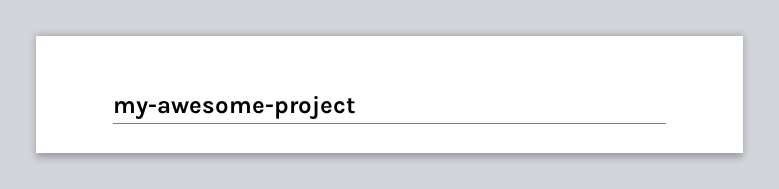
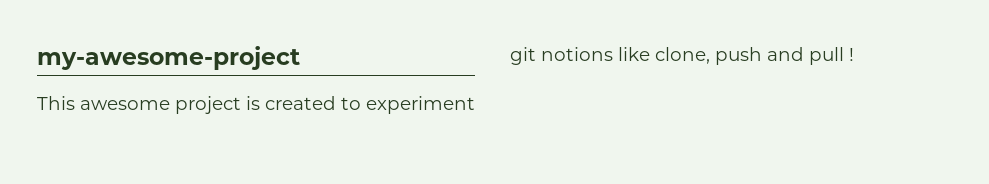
+ This awesome project is created to experiment git notions like clone, push and pull !

